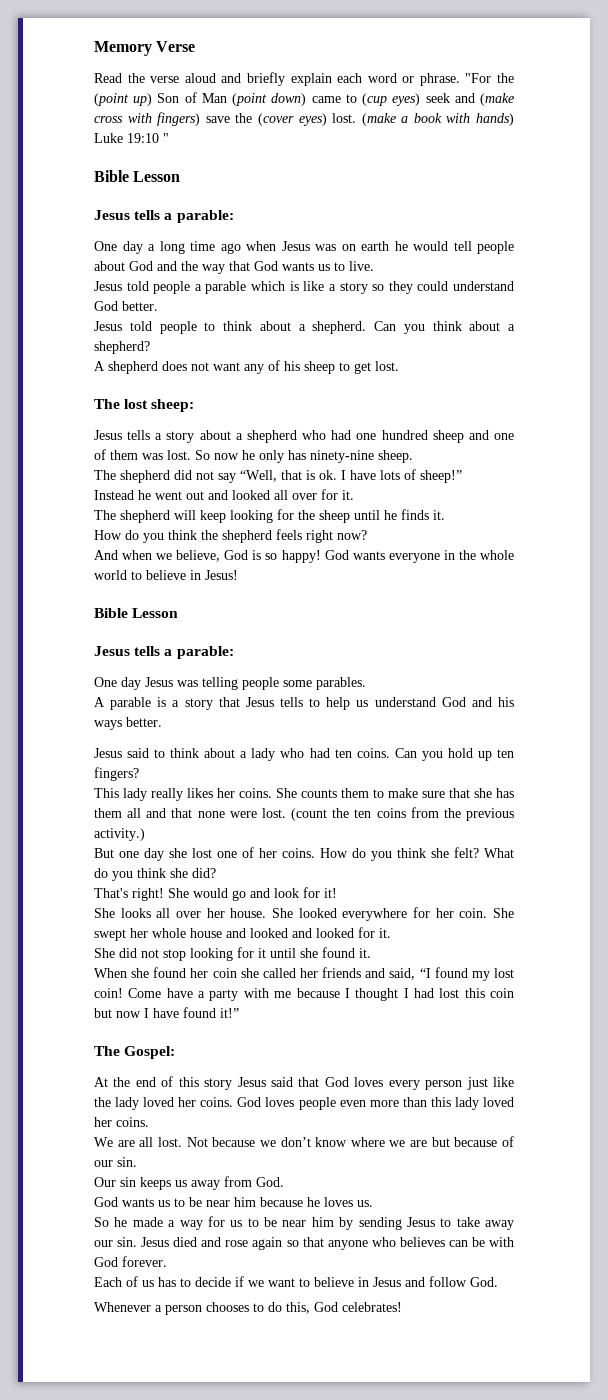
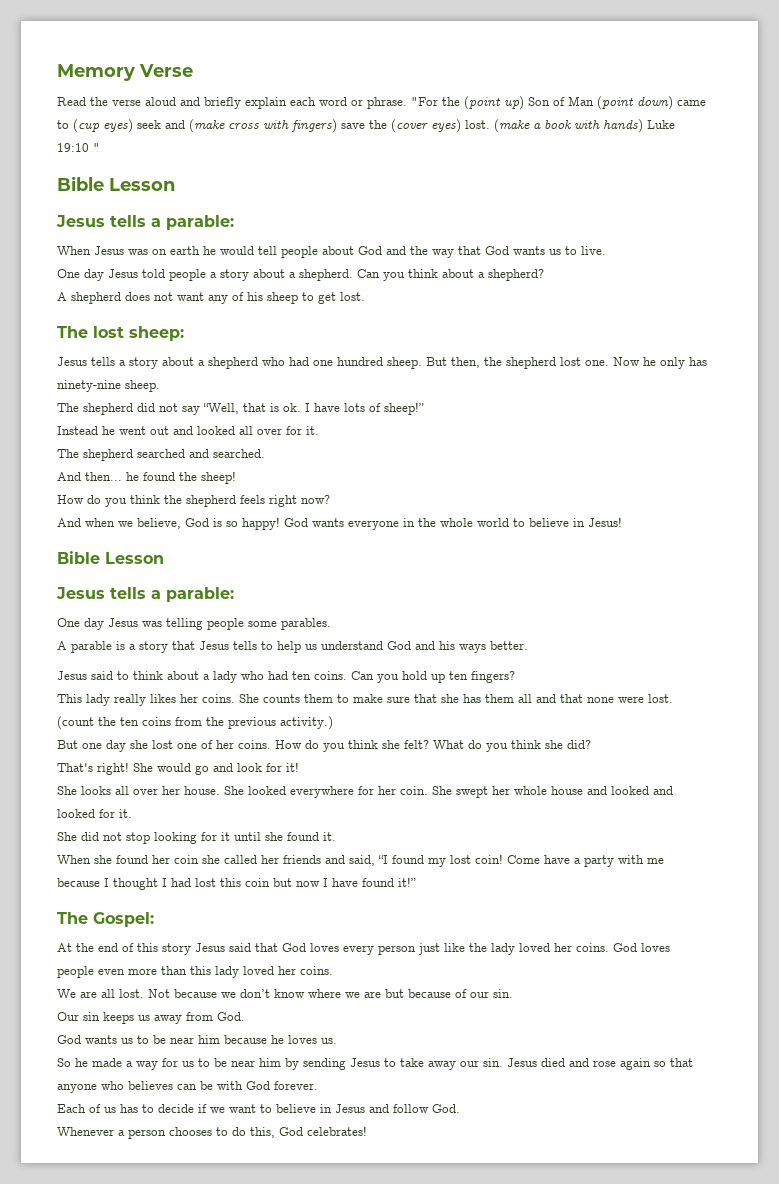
- One day a long time ago when Jesus was on earth he would tell people about God and the way that God wants us to live.
+ When Jesus was on earth he would tell people about God and the way that God wants us to live.
- Jesus told people a parable which is like a story so they could understand God better.
- Jesus told people to think about a shepherd.
+ One day Jesus told people a story about a shepherd.
- Jesus tells a story about a shepherd who had one hundred sheep and one of them was lost. So now he only has ninety-nine sheep.
+ Jesus tells a story about a shepherd who had one hundred sheep. But then, the shepherd lost one. Now he only has ninety-nine sheep.
- The shepherd will keep looking for the sheep until he finds it.
+ The shepherd searched and searched.
+ And then... he found the sheep!

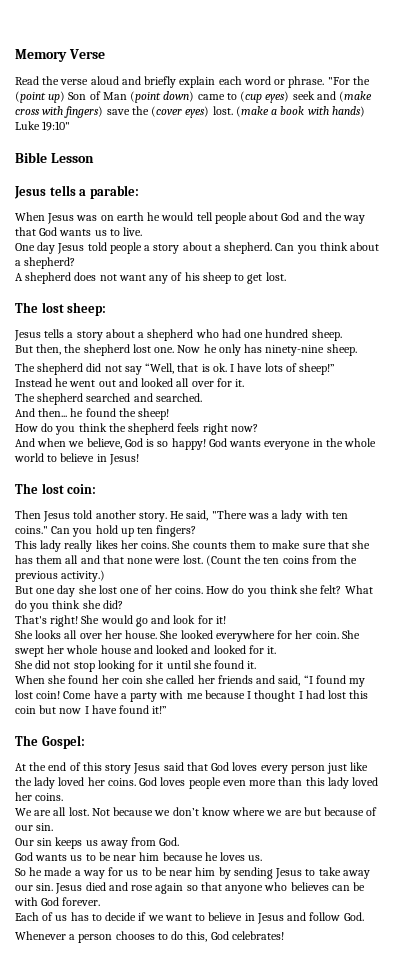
- (make a book with hands) Luke 19:10 "
+ (make a book with hands) Luke 19:10"
- Jesus tells a story about a shepherd who had one hundred sheep. But then, the shepherd lost one.
+ Jesus tells a story about a shepherd who had one hundred sheep.
+ But then, the shepherd lost one.
  God wants everyone in the whole world to believe in Jesus!
- Bible Lesson
- Jesus tells a parable:
- One day Jesus was telling people some parables.
- A parable is a story that Jesus tells to help us understand God and his ways better.
- Jesus said to think about a lady who had ten coins.
+ The lost coin:
+ Then Jesus told another story. He said, "There was a lady with ten coins."
- (count the ten coins from the previous activity.)
+ (Count the ten coins from the previous activity.)

